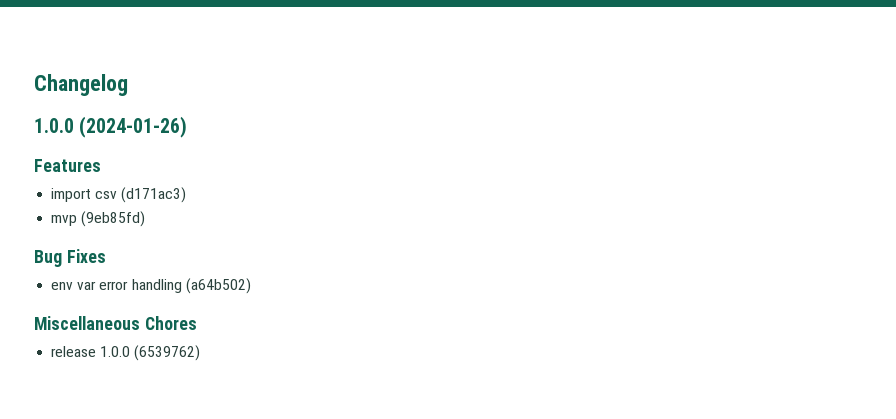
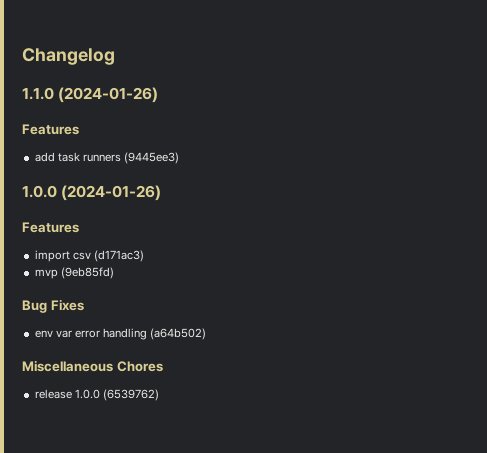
+ 1.1.0 (2024-01-26)
+ Features
+ add task runners (9445ee3)

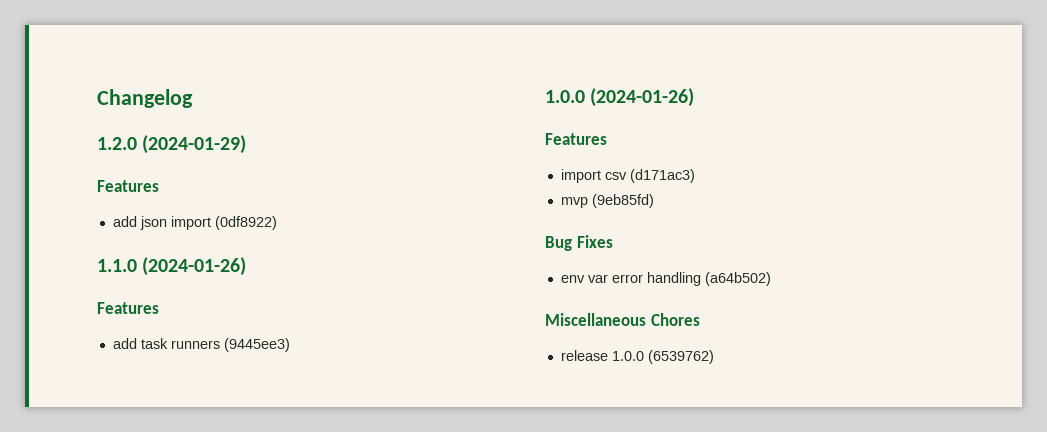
+ 1.2.0 (2024-01-29)
+ Features
+ add json import (0df8922)

